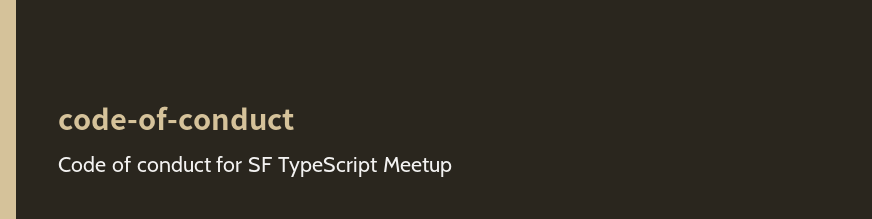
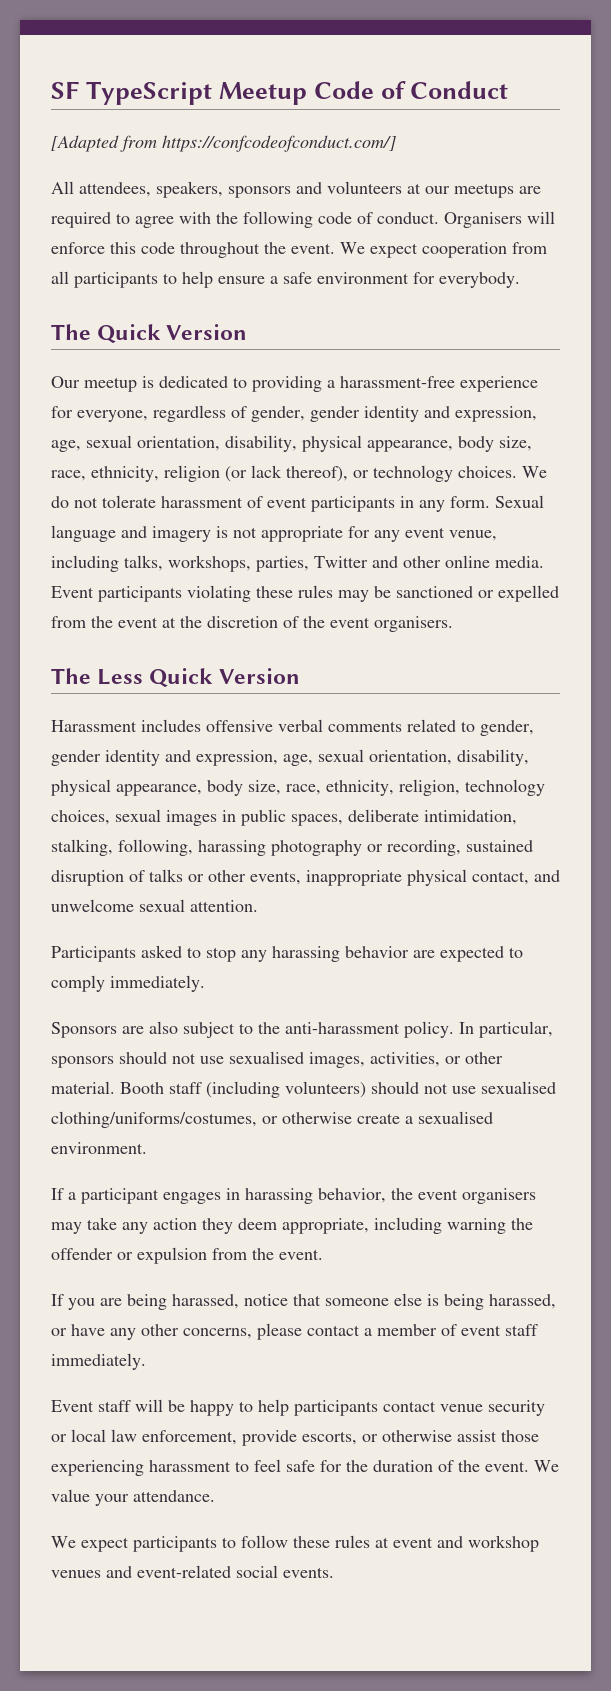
- code-of-conduct
- Code of conduct for SF TypeScript Meetup
+ SF TypeScript Meetup Code of Conduct
+ [Adapted from https://confcodeofconduct.com/]
+ All attendees, speakers, sponsors and volunteers at our meetups are required to agree with the following code of conduct. Organisers will enforce this code throughout the event. We expect cooperation from all participants to help ensure a safe environment for everybody.
+ The Quick Version
+ Our meetup is dedicated to providing a harassment-free experience for everyone, regardless of gender, gender identity and expression, age, sexual orientation, disability, physical appearance, body size, race, ethnicity, religion (or lack thereof), or technology choices. We do not tolerate harassment of event participants in any form. Sexual language and imagery is not appropriate for any event venue, including talks, workshops, parties, Twitter and other online media. Event participants violating these rules may be sanctioned or expelled from the event at the discretion of the event organisers.
+ The Less Quick Version
+ Harassment includes offensive verbal comments related to gender, gender identity and expression, age, sexual orientation, disability, physical appearance, body size, race, ethnicity, religion, technology choices, sexual images in public spaces, deliberate intimidation, stalking, following, harassing photography or recording, sustained disruption of talks or other events, inappropriate physical contact, and unwelcome sexual attention.
+ Participants asked to stop any harassing behavior are expected to comply immediately.
+ Sponsors are also subject to the anti-harassment policy. In particular, sponsors should not use sexualised images, activities, or other material. Booth staff (including volunteers) should not use sexualised clothing/uniforms/costumes, or otherwise create a sexualised environment.
+ If a participant engages in harassing behavior, the event organisers may take any action they deem appropriate, including warning the offender or expulsion from the event.
+ If you are being harassed, notice that someone else is being harassed, or have any other concerns, please contact a member of event staff immediately.
+ Event staff will be happy to help participants contact venue security or local law enforcement, provide escorts, or otherwise assist those experiencing harassment to feel safe for the duration of the event. We value your attendance.
+ We expect participants to follow these rules at event and workshop venues and event-related social events.

